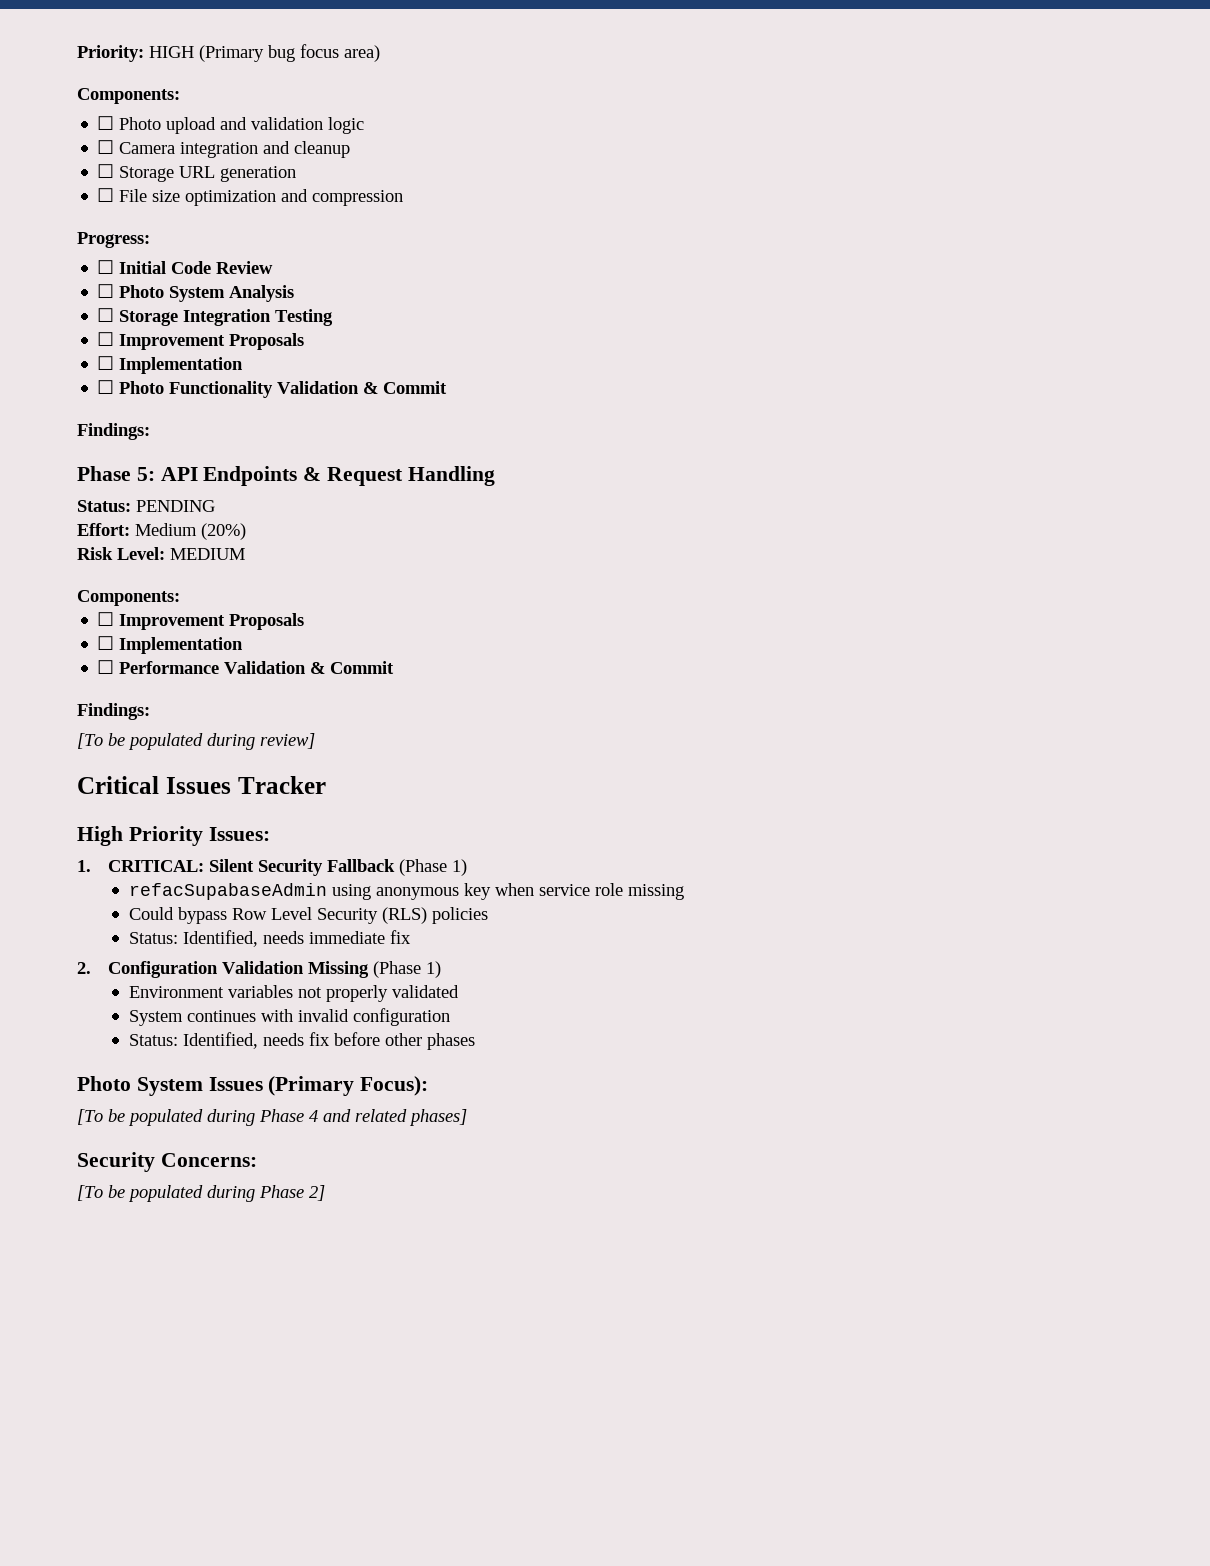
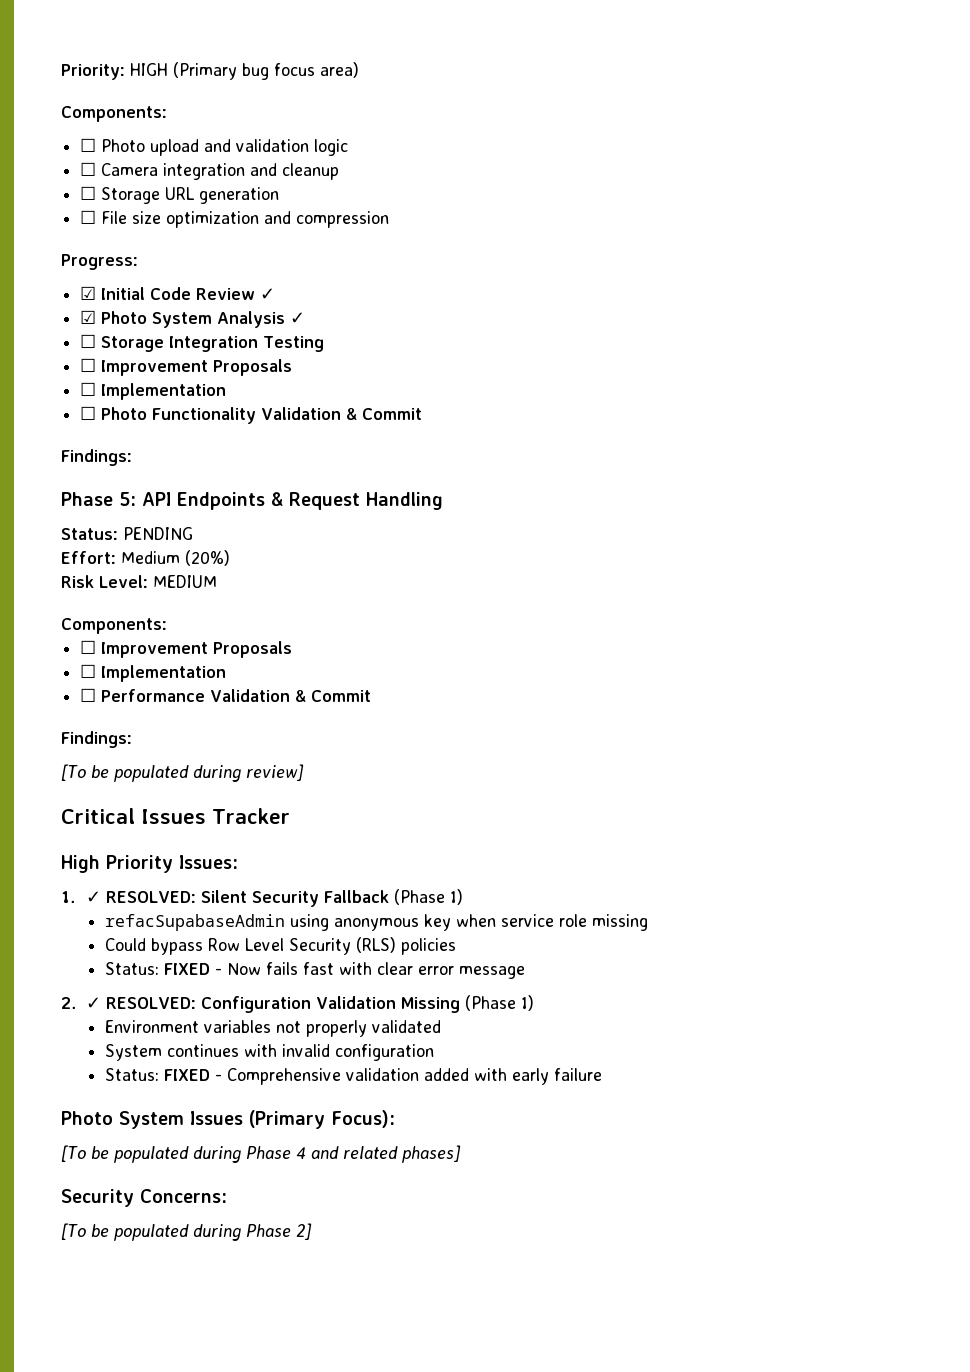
- ☐ Initial Code Review
- ☐ Photo System Analysis
+ ☑ Initial Code Review ✓
+ ☑ Photo System Analysis ✓
- 1. CRITICAL: Silent Security Fallback (Phase 1)
+ 1. ✓ RESOLVED: Silent Security Fallback (Phase 1)
- Status: Identified, needs immediate fix
+ Status: FIXED - Now fails fast with clear error message
- 2. Configuration Validation Missing (Phase 1)
+ 2. ✓ RESOLVED: Configuration Validation Missing (Phase 1)
- Status: Identified, needs fix before other phases
+ Status: FIXED - Comprehensive validation added with early failure

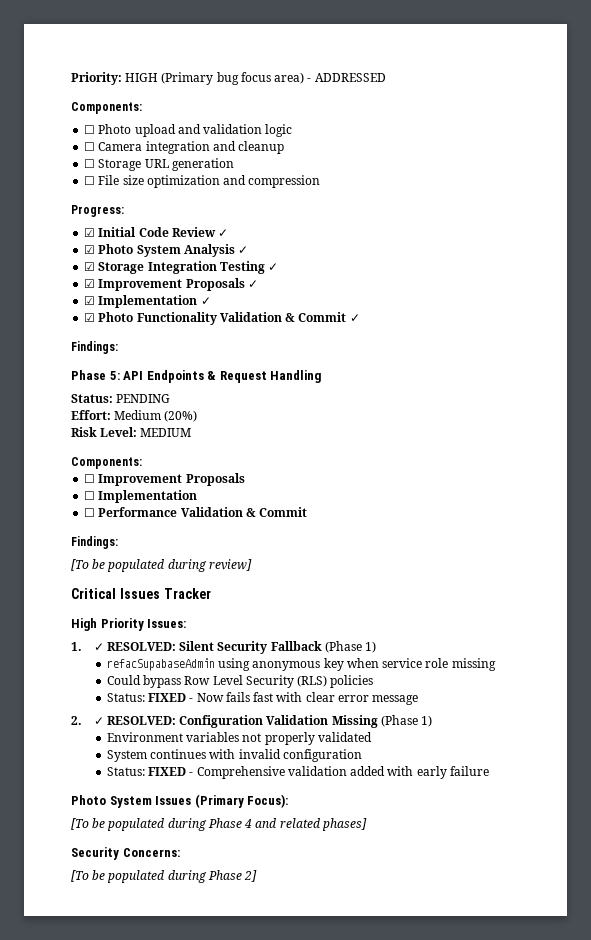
- Priority: HIGH (Primary bug focus area)
+ Priority: HIGH (Primary bug focus area) - ADDRESSED
- ☐ Storage Integration Testing
- ☐ Improvement Proposals
- ☐ Implementation
- ☐ Photo Functionality Validation & Commit
+ ☑ Storage Integration Testing ✓
+ ☑ Improvement Proposals ✓
+ ☑ Implementation ✓
+ ☑ Photo Functionality Validation & Commit ✓

